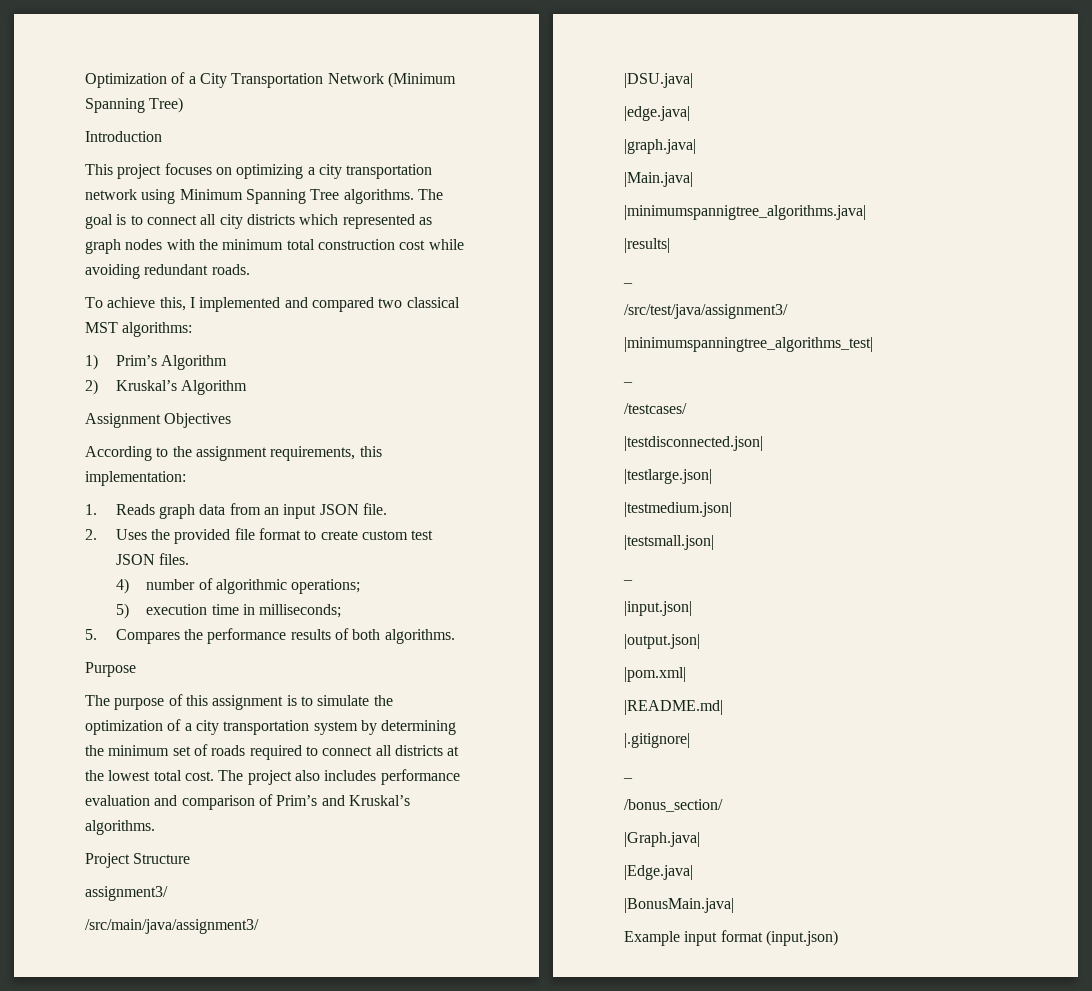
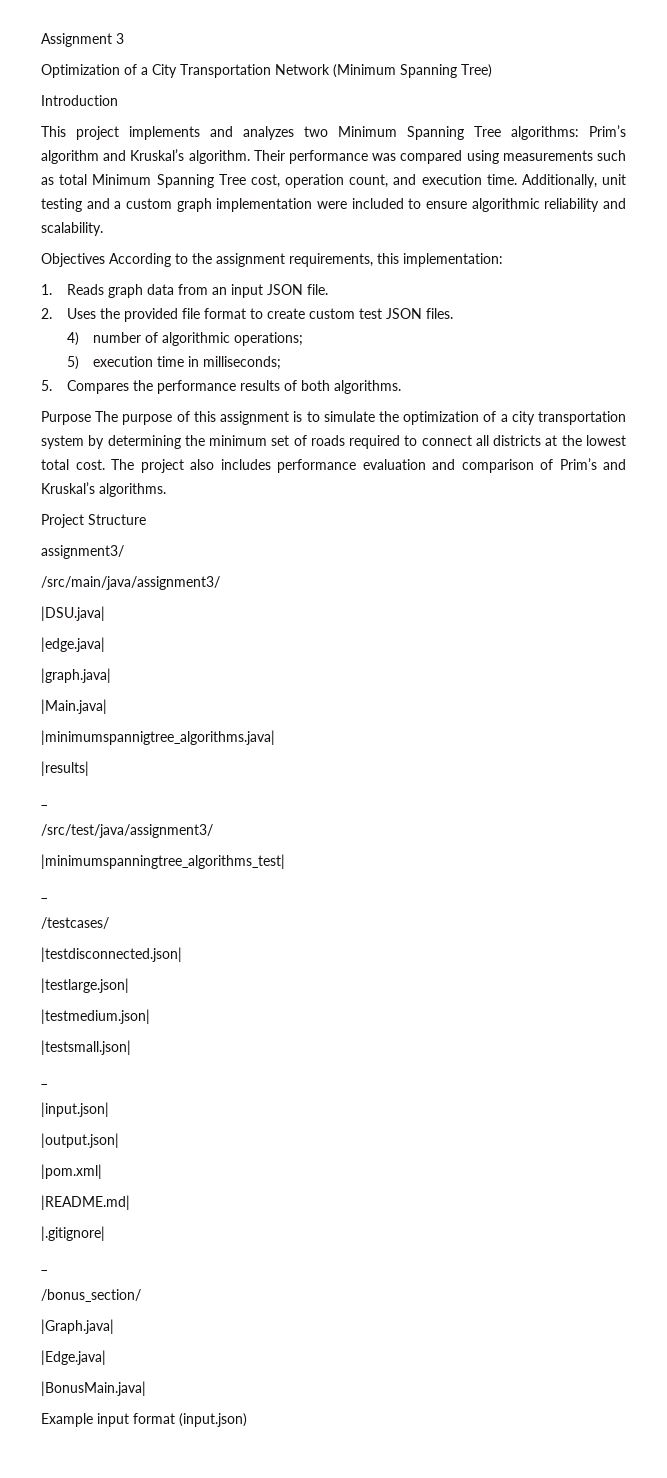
+ Assignment 3
- This project focuses on optimizing a city transportation network using Minimum Spanning Tree algorithms. The goal is to connect all city districts which represented as graph nodes with the minimum total construction cost while avoiding redundant roads.
- To achieve this, I implemented and compared two classical MST algorithms:
- 1) Prim’s Algorithm
- 2) Kruskal’s Algorithm
- Assignment Objectives
- According to the assignment requirements, this implementation:
+ This project implements and analyzes two Minimum Spanning Tree algorithms: Prim’s algorithm and Kruskal’s algorithm. Their performance was compared using measurements such as total Minimum Spanning Tree cost, operation count, and execution time. Additionally, unit testing and a custom graph implementation were included to ensure algorithmic reliability and scalability.
+ Objectives According to the assignment requirements, this implementation:
- Purpose
- The purpose of this assignment is to simulate the optimization of a city transportation system by determining the minimum set of roads required to connect all districts at the lowest total cost.
+ Purpose The purpose of this assignment is to simulate the optimization of a city transportation system by determining the minimum set of roads required to connect all districts at the lowest total cost.

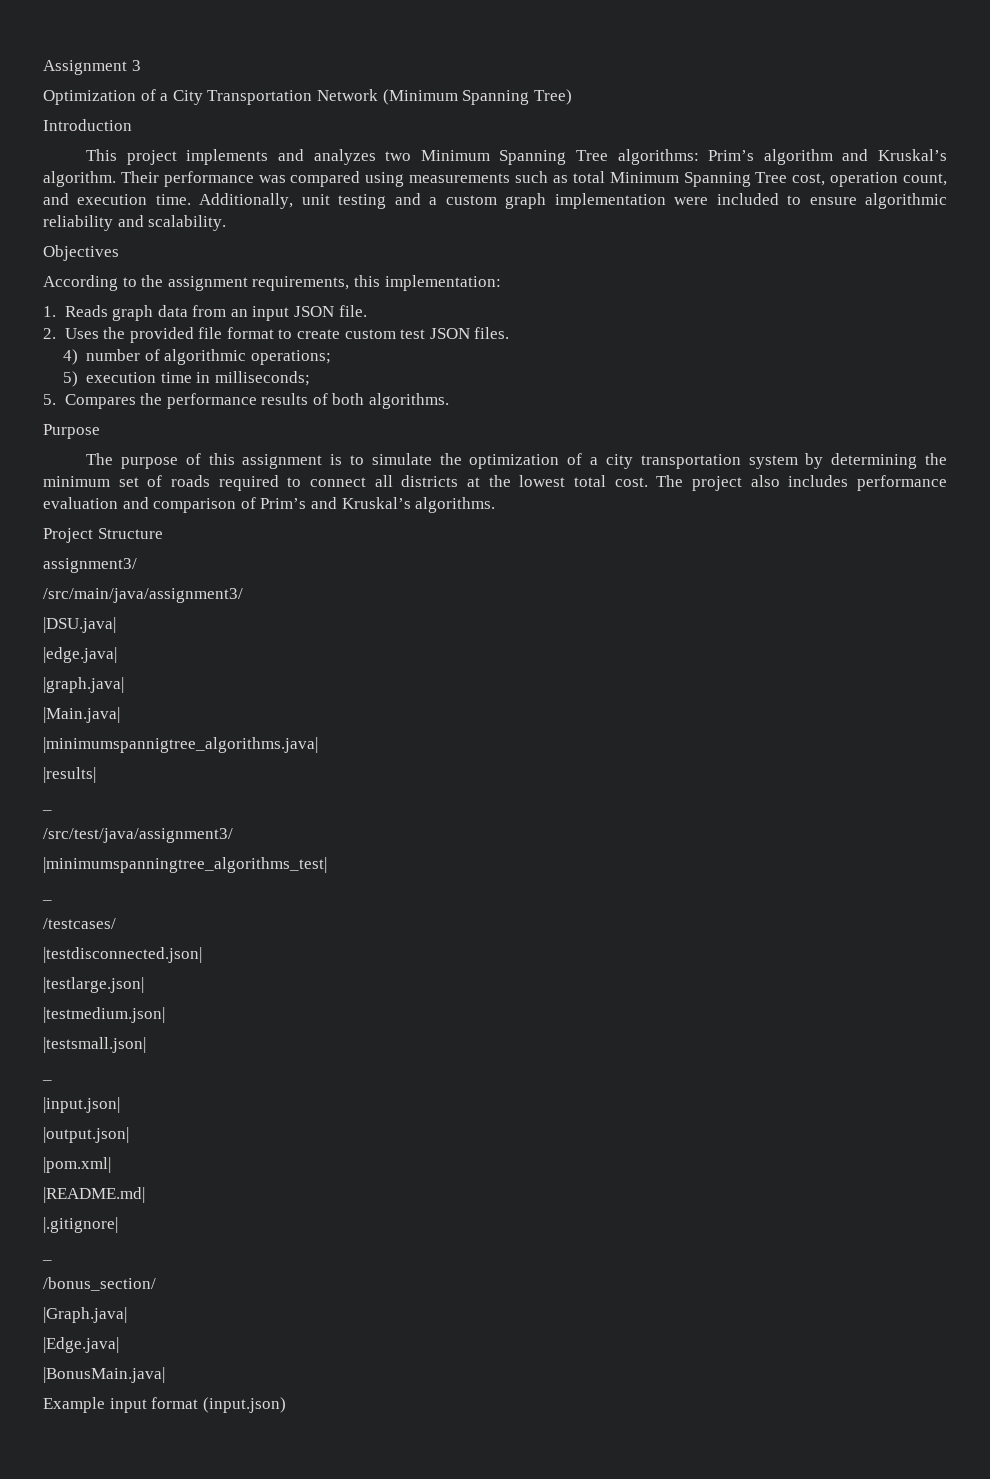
- Objectives According to the assignment requirements, this implementation:
+ Objectives
+ According to the assignment requirements, this implementation:
- Purpose The purpose of this assignment is to simulate the optimization of a city transportation system by determining the minimum set of roads required to connect all districts at the lowest total cost.
+ Purpose
+ The purpose of this assignment is to simulate the optimization of a city transportation system by determining the minimum set of roads required to connect all districts at the lowest total cost.

